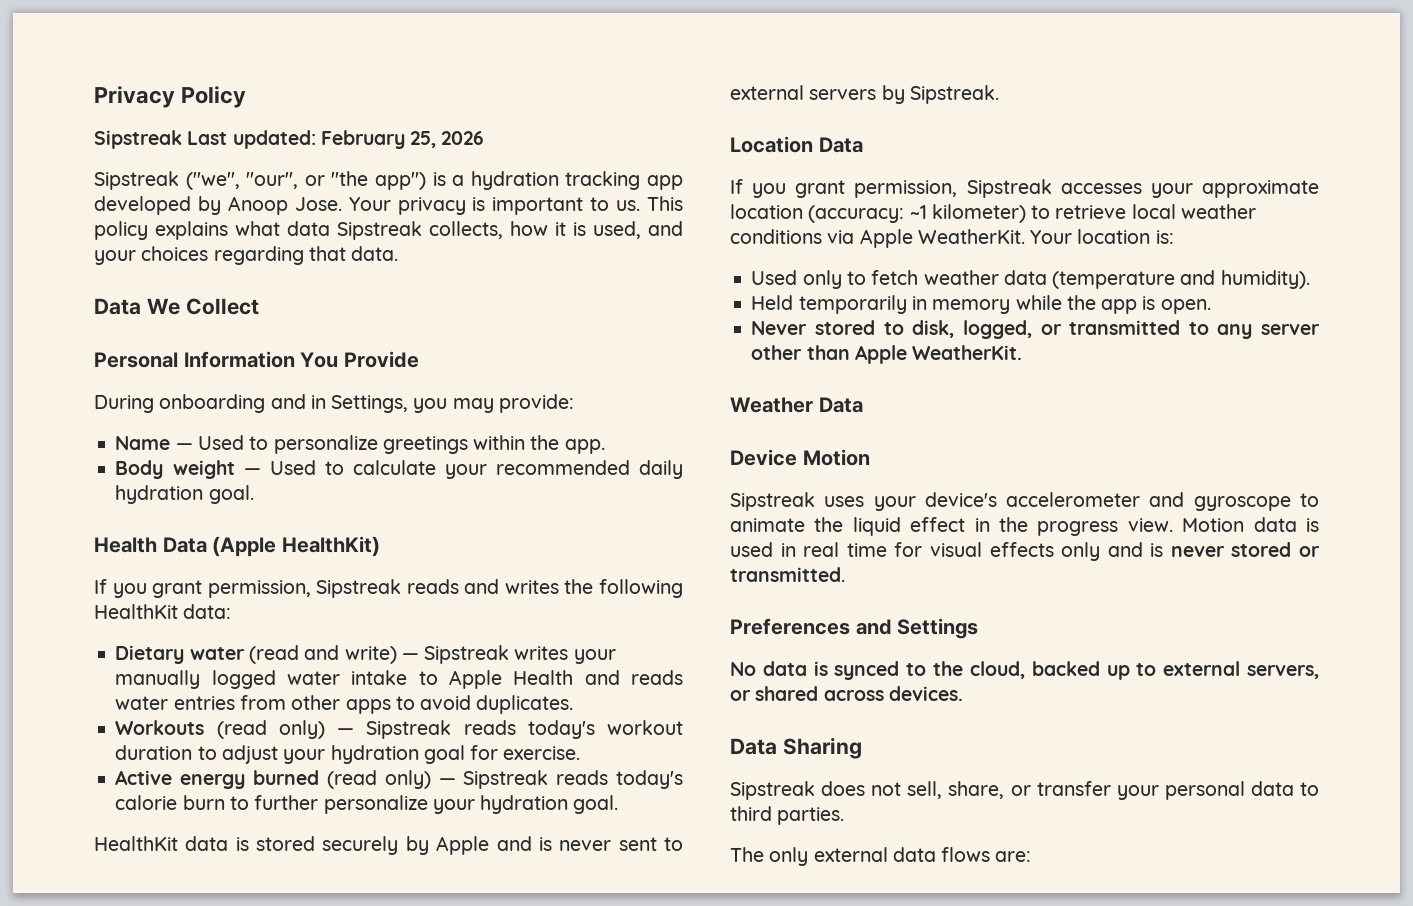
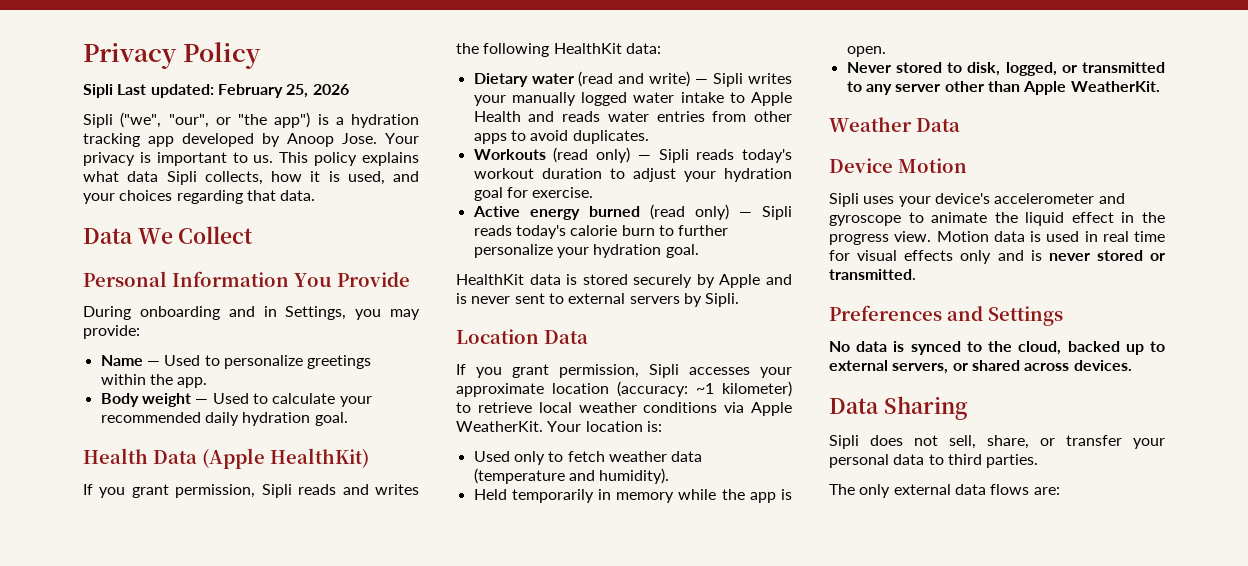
- Sipstreak Last updated: February 25, 2026
+ Sipli Last updated: February 25, 2026
- Sipstreak ("we", "our", or "the app") is a hydration tracking app developed by Anoop Jose.
+ Sipli ("we", "our", or "the app") is a hydration tracking app developed by Anoop Jose.
- This policy explains what data Sipstreak collects, how it is used, and your choices regarding that data.
+ This policy explains what data Sipli collects, how it is used, and your choices regarding that data.
- If you grant permission, Sipstreak reads and writes the following HealthKit data:
+ If you grant permission, Sipli reads and writes the following HealthKit data:
- Dietary water (read and write) — Sipstreak writes your manually logged water intake to Apple Health and reads water entries from other apps to avoid duplicates.
+ Dietary water (read and write) — Sipli writes your manually logged water intake to Apple Health and reads water entries from other apps to avoid duplicates.
- Workouts (read only) — Sipstreak reads today's workout duration to adjust your hydration goal for exercise.
+ Workouts (read only) — Sipli reads today's workout duration to adjust your hydration goal for exercise.
- Active energy burned (read only) — Sipstreak reads today's calorie burn to further personalize your hydration goal.
+ Active energy burned (read only) — Sipli reads today's calorie burn to further personalize your hydration goal.
- HealthKit data is stored securely by Apple and is never sent to external servers by Sipstreak.
+ HealthKit data is stored securely by Apple and is never sent to external servers by Sipli.
- If you grant permission, Sipstreak accesses your approximate location (accuracy: ~1 kilometer) to retrieve local weather conditions via Apple WeatherKit.
+ If you grant permission, Sipli accesses your approximate location (accuracy: ~1 kilometer) to retrieve local weather conditions via Apple WeatherKit.
- Sipstreak uses your device's accelerometer and gyroscope to animate the liquid effect in the progress view.
+ Sipli uses your device's accelerometer and gyroscope to animate the liquid effect in the progress view.
- Sipstreak does not sell, share, or transfer your personal data to third parties.
+ Sipli does not sell, share, or transfer your personal data to third parties.

